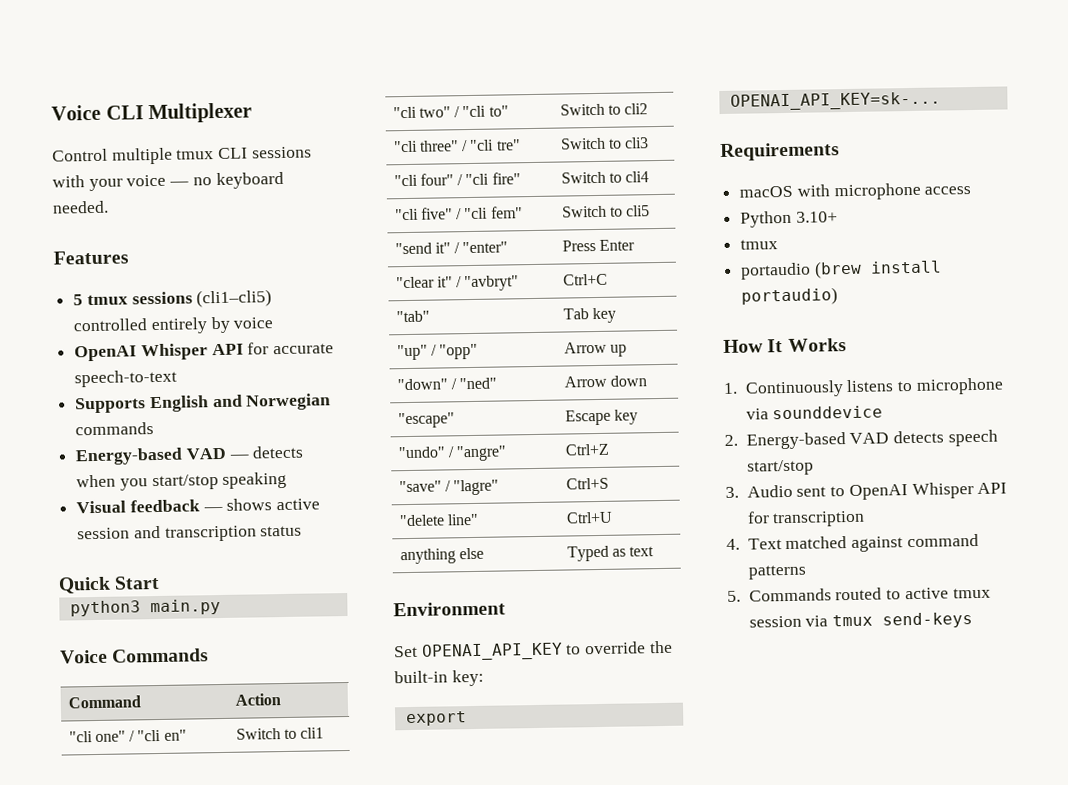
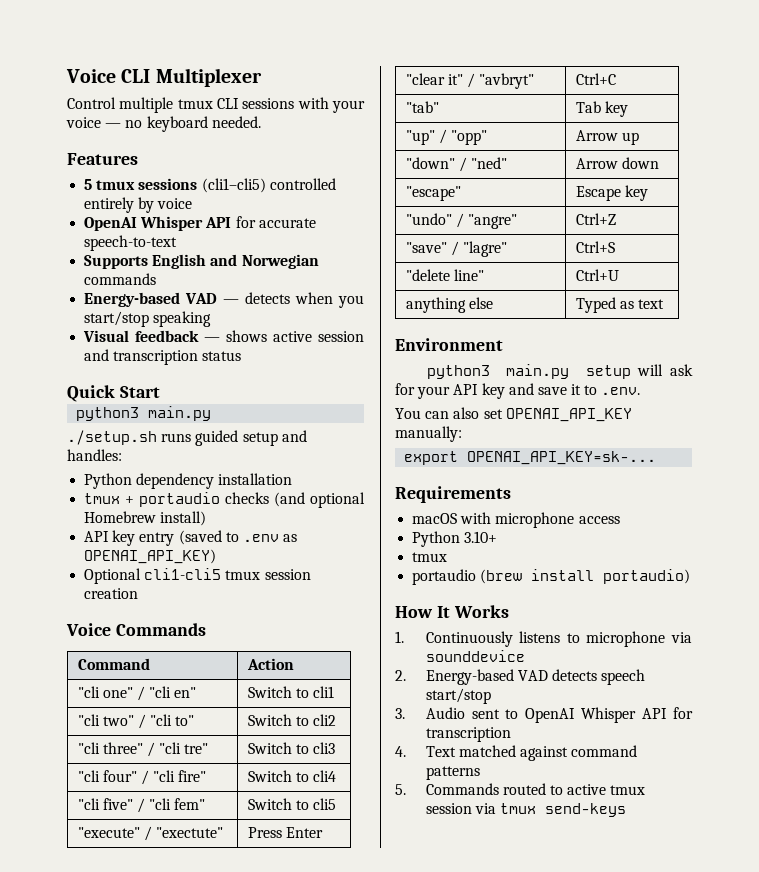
+ ./setup.sh runs guided setup and handles:
+ Python dependency installation
+ tmux + portaudio checks (and optional Homebrew install)
+ API key entry (saved to .env as OPENAI_API_KEY)
+ Optional cli1-cli5 tmux session creation
- "send it" / "enter" | Press Enter
+ "execute" / "exectute" | Press Enter
- Set OPENAI_API_KEY to override the built-in key:
+ python3 main.py setup will ask for your API key and save it to .env.
+ You can also set OPENAI_API_KEY manually:

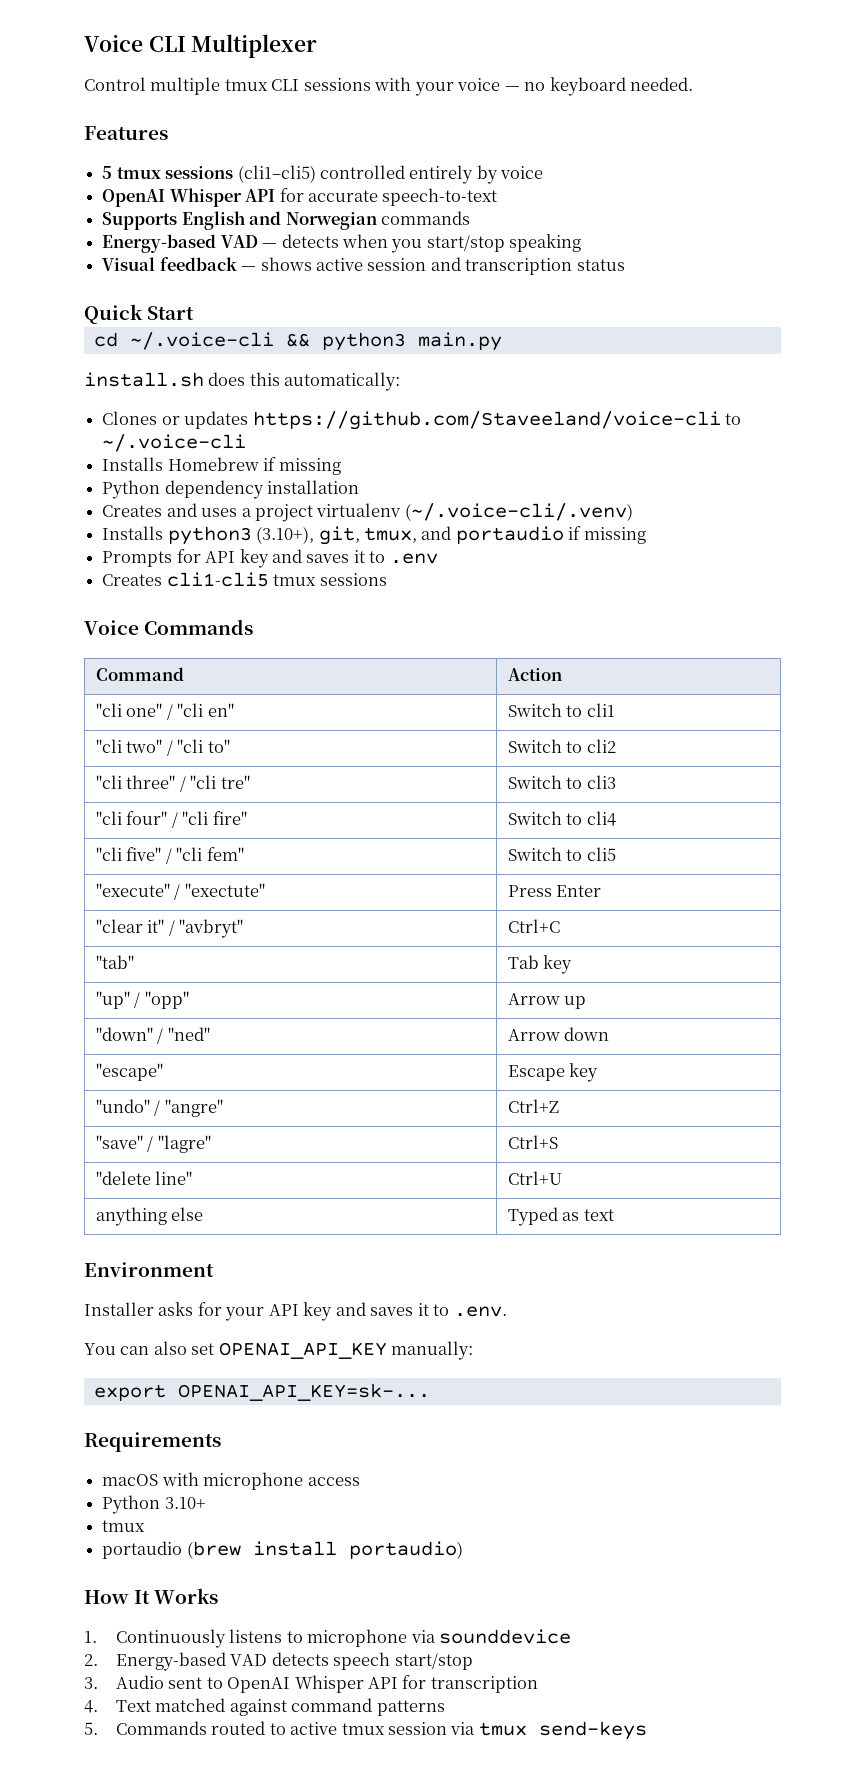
  Quick Start
- python3 main.py
+ cd ~/.voice-cli && python3 main.py
- ./setup.sh runs guided setup and handles:
+ install.sh does this automatically:
+ Clones or updates https://github.com/Staveeland/voice-cli to ~/.voice-cli
+ Installs Homebrew if missing
  Python dependency installation
- tmux + portaudio checks (and optional Homebrew install)
- API key entry (saved to .env as OPENAI_API_KEY)
- Optional cli1-cli5 tmux session creation
+ Creates and uses a project virtualenv (~/.voice-cli/.venv)
+ Installs python3 (3.10+), git, tmux, and portaudio if missing
+ Prompts for API key and saves it to .env
+ Creates cli1-cli5 tmux sessions
- python3 main.py setup will ask for your API key and save it to .env.
+ Installer asks for your API key and saves it to .env.

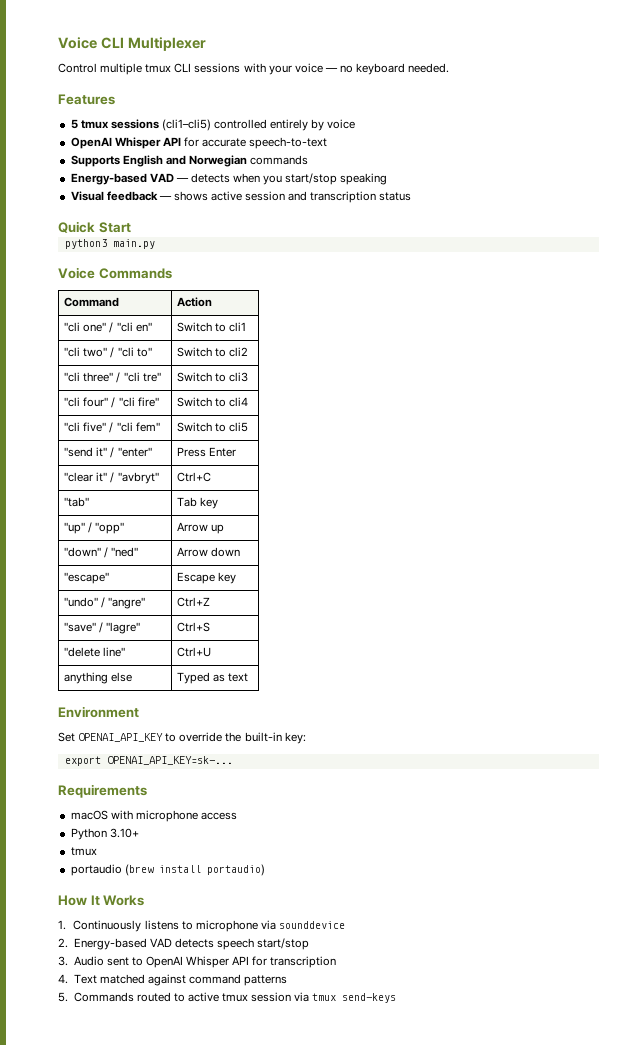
- cd ~/.voice-cli && python3 main.py
+ python3 main.py
- install.sh does this automatically:
- Clones or updates https://github.com/Staveeland/voice-cli to ~/.voice-cli
- Installs Homebrew if missing
- Python dependency installation
- Creates and uses a project virtualenv (~/.voice-cli/.venv)
- Installs python3 (3.10+), git, tmux, and portaudio if missing
- Prompts for API key and saves it to .env
- Creates cli1-cli5 tmux sessions
- "execute" / "exectute" | Press Enter
+ "send it" / "enter" | Press Enter
- Installer asks for your API key and saves it to .env.
- You can also set OPENAI_API_KEY manually:
+ Set OPENAI_API_KEY to override the built-in key:

